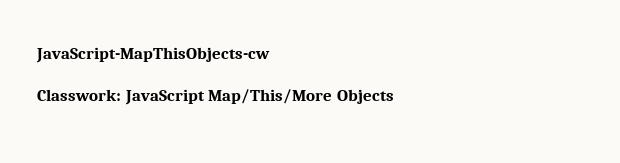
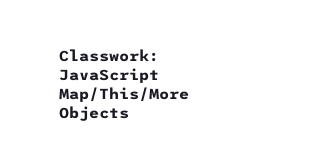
- JavaScript-MapThisObjects-cw

